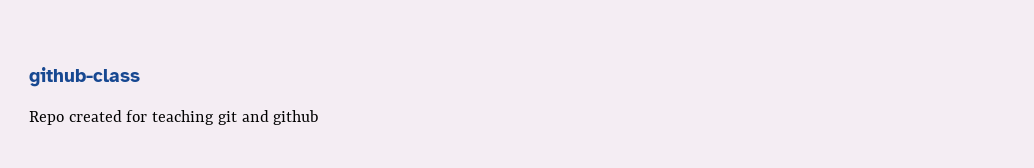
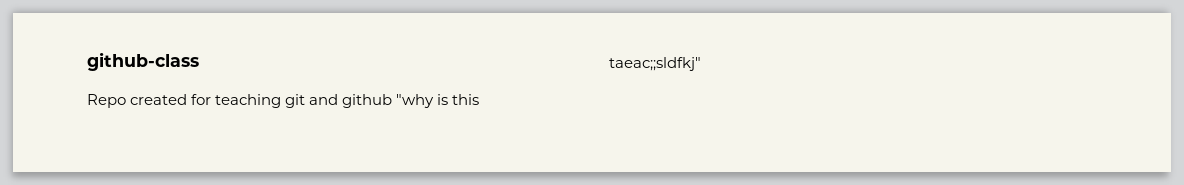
- Repo created for teaching git and github
+ Repo created for teaching git and github "why is this taeac;;sldfkj"

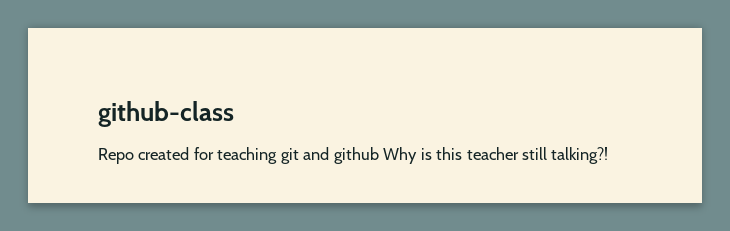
- Repo created for teaching git and github "why is this taeac;;sldfkj"
+ Repo created for teaching git and github Why is this teacher still talking?!

